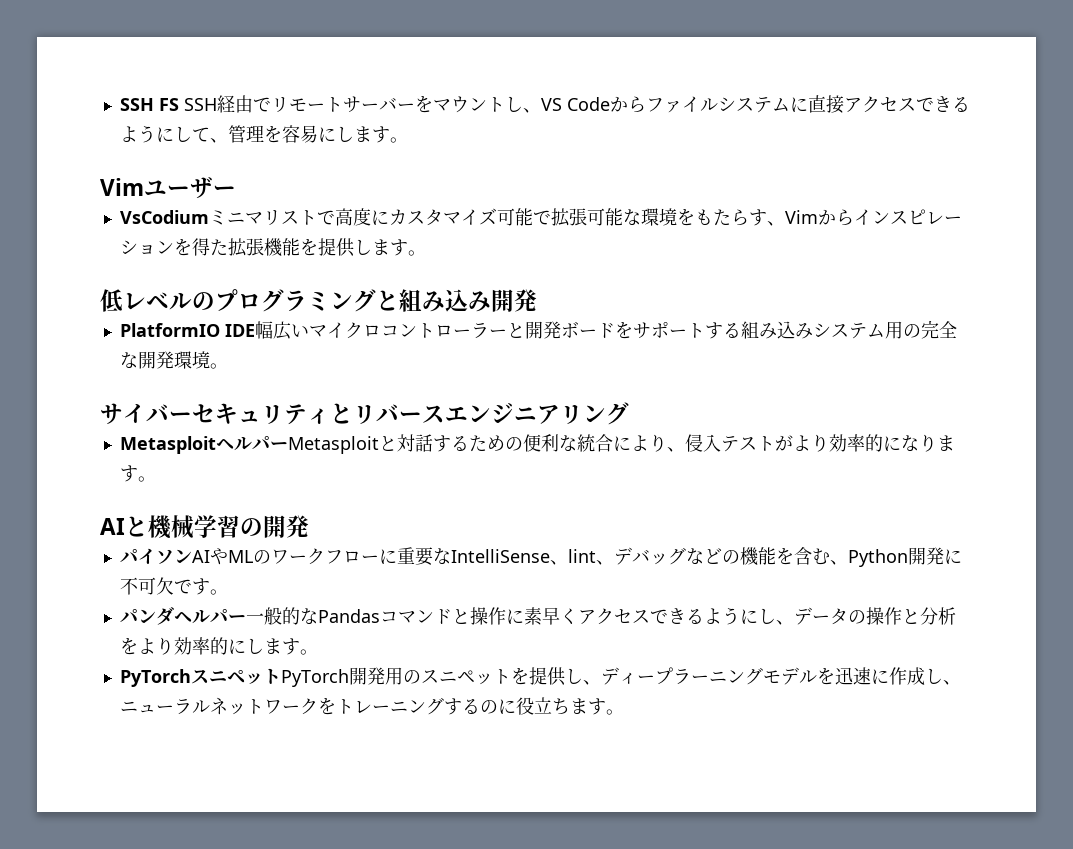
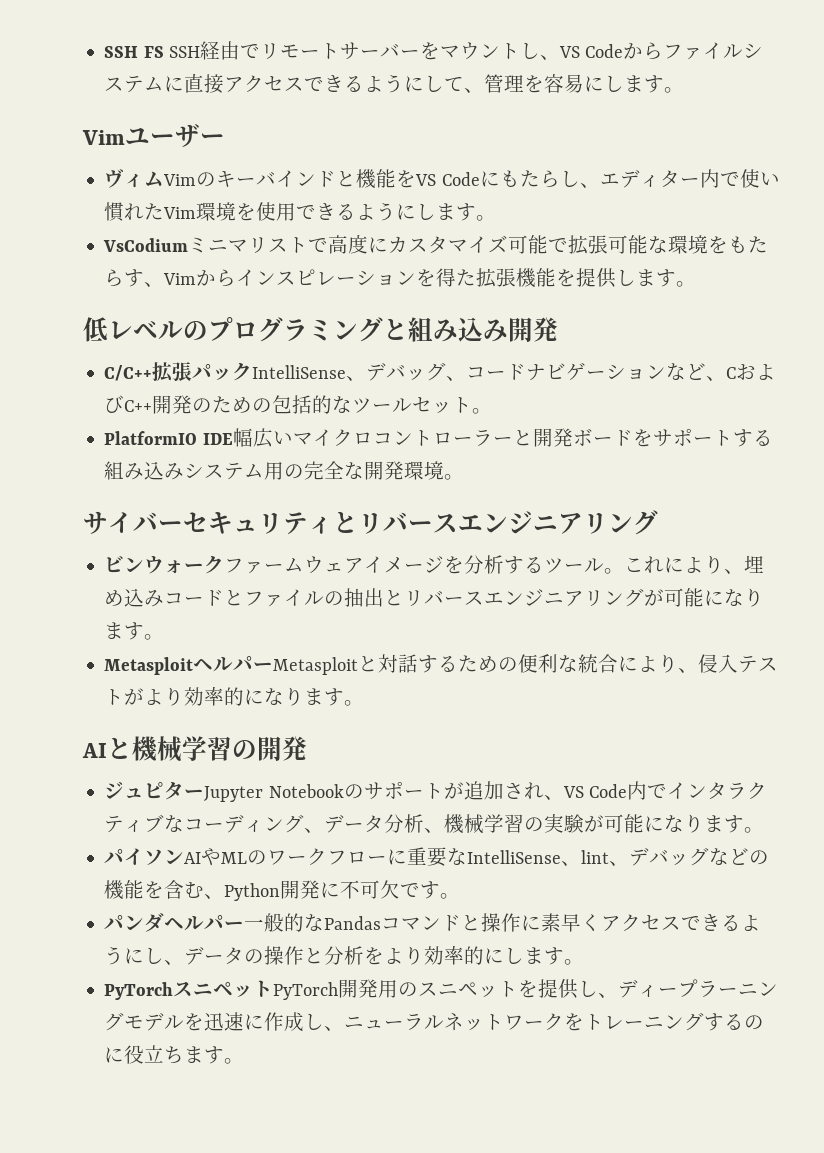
+ ヴィムVimのキーバインドと機能をVS Codeにもたらし、エディター内で使い慣れたVim環境を使用できるようにします。
+ C/C++拡張パックIntelliSense、デバッグ、コードナビゲーションなど、CおよびC++開発のための包括的なツールセット。
+ ビンウォークファームウェアイメージを分析するツール。これにより、埋め込みコードとファイルの抽出とリバースエンジニアリングが可能になります。
+ ジュピターJupyter Notebookのサポートが追加され、VS Code内でインタラクティブなコーディング、データ分析、機械学習の実験が可能になります。

